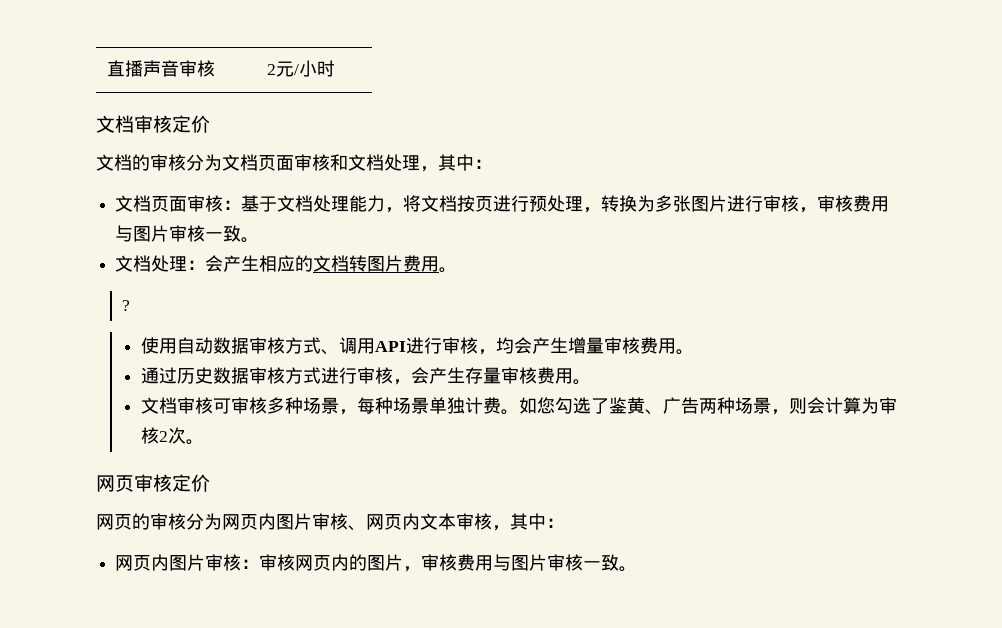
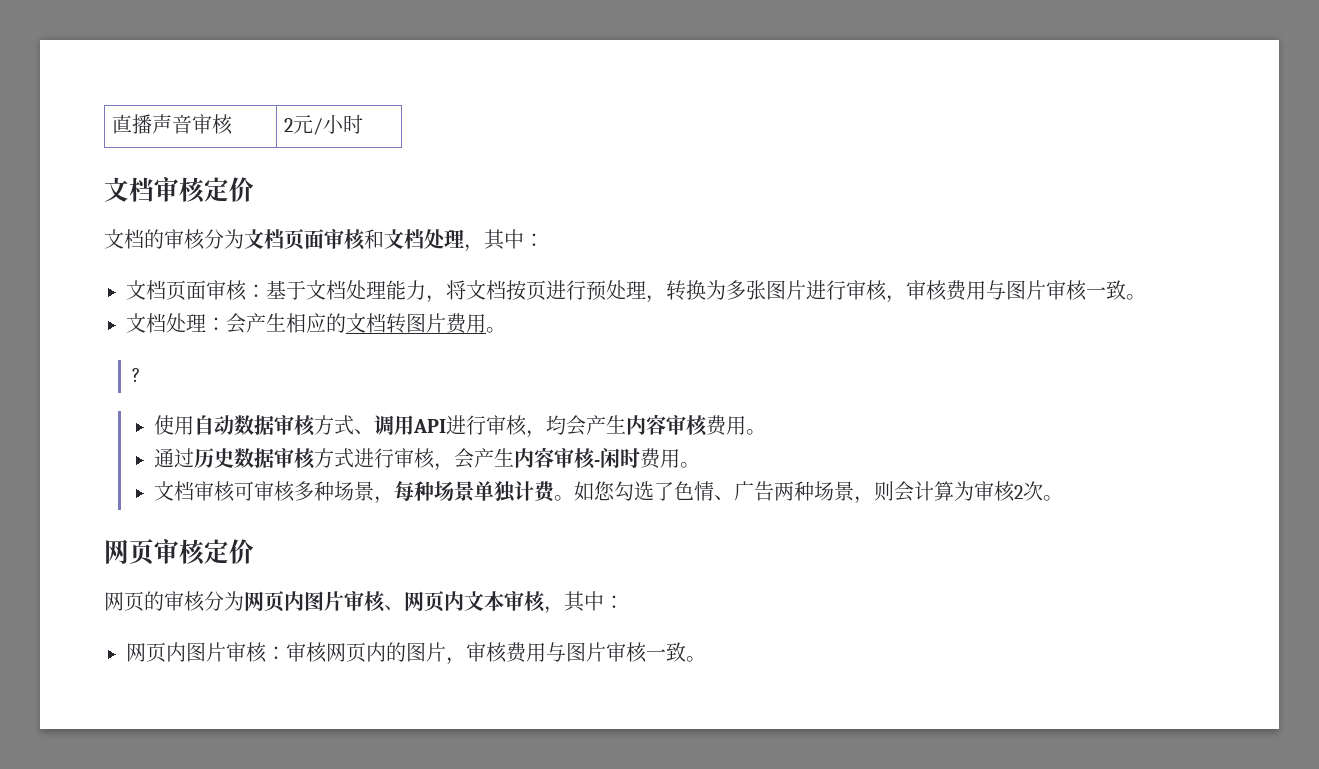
- 使用自动数据审核方式、调用API进行审核，均会产生增量审核费用。
+ 使用自动数据审核方式、调用API进行审核，均会产生内容审核费用。
- 通过历史数据审核方式进行审核，会产生存量审核费用。
+ 通过历史数据审核方式进行审核，会产生内容审核-闲时费用。
- 如您勾选了鉴黄、广告两种场景，则会计算为审核2次。
+ 如您勾选了色情、广告两种场景，则会计算为审核2次。

